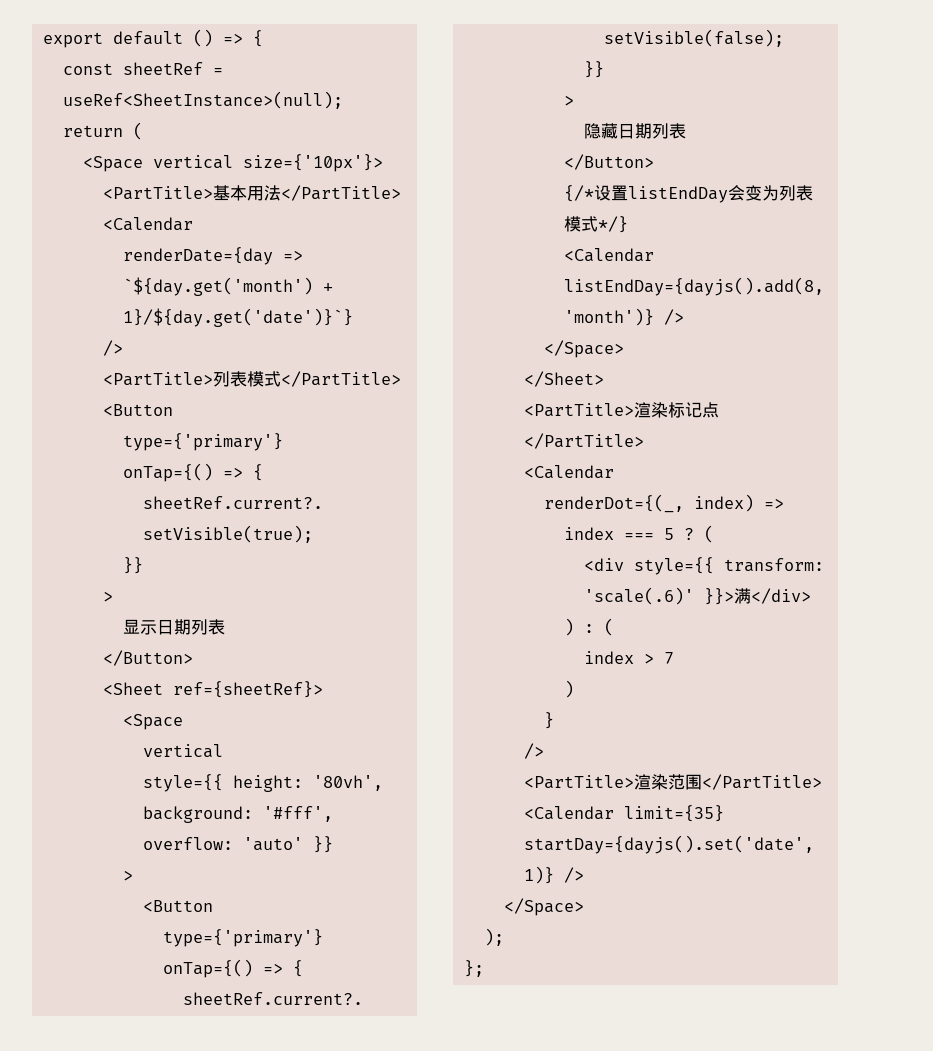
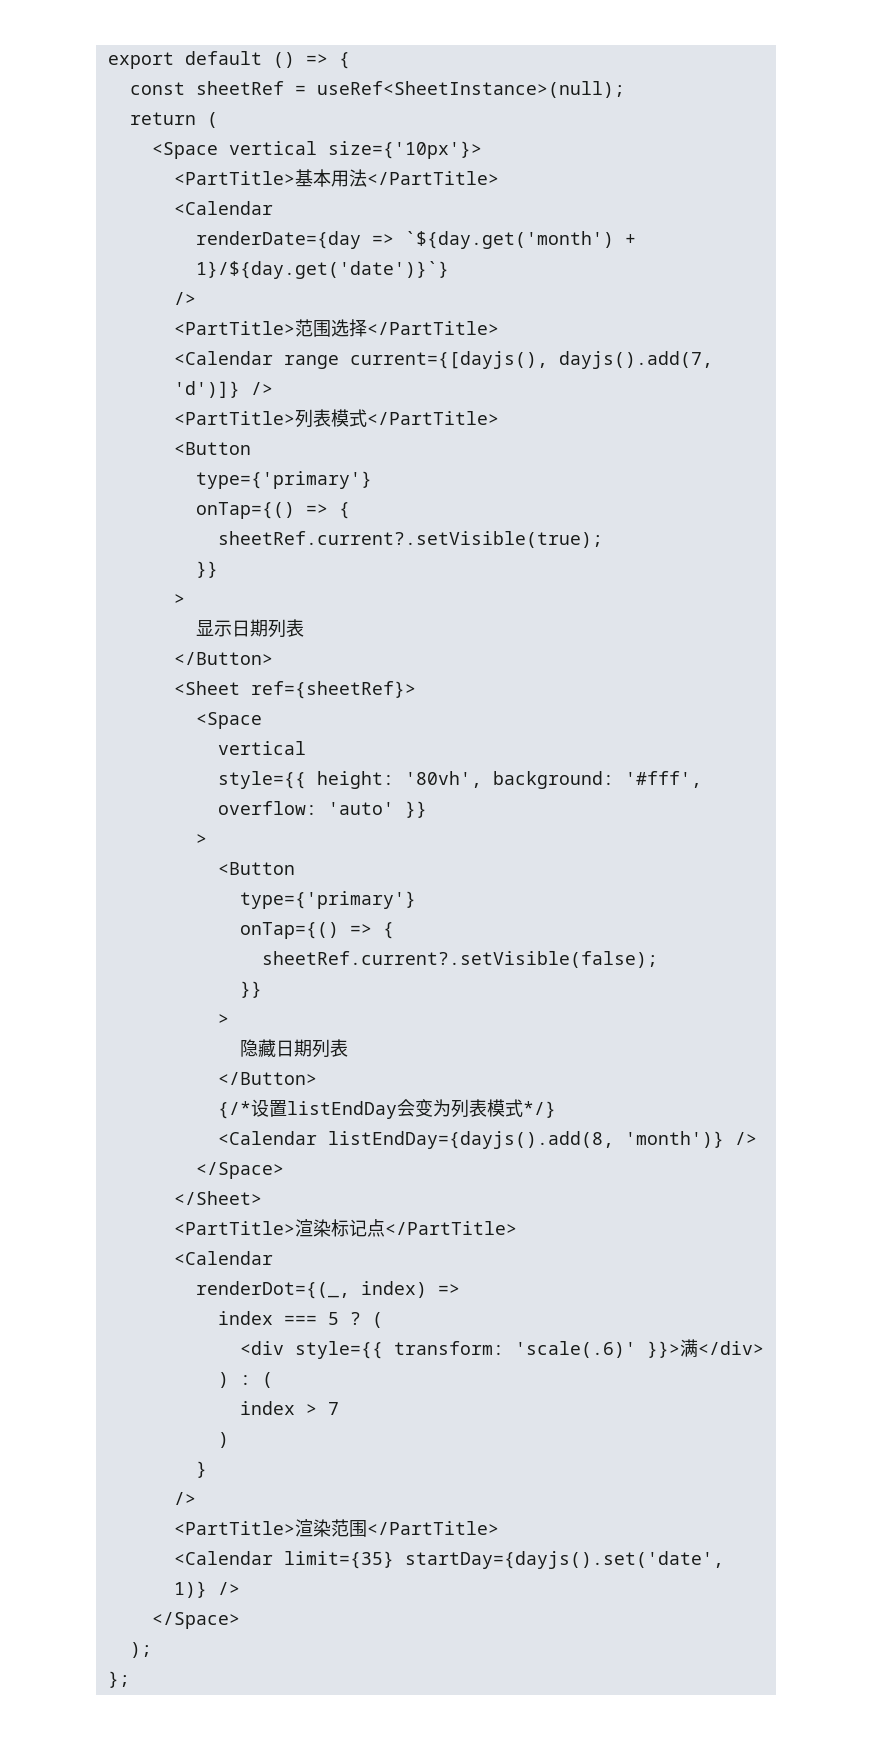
+ <PartTitle>范围选择</PartTitle>
+ <Calendar range current={[dayjs(), dayjs().add(7, 'd')]} />

